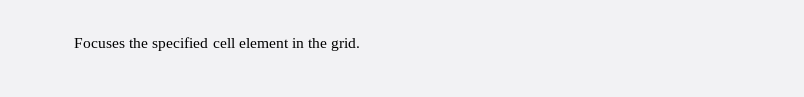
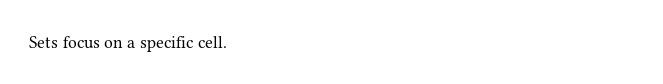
- Focuses the specified cell element in the grid.
+ Sets focus on a specific cell.

